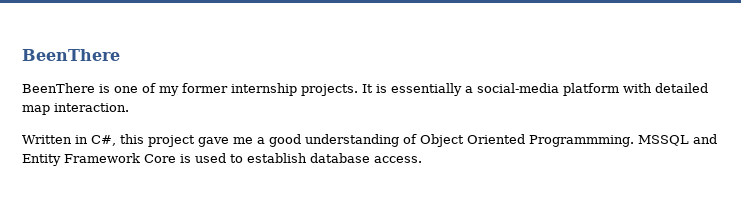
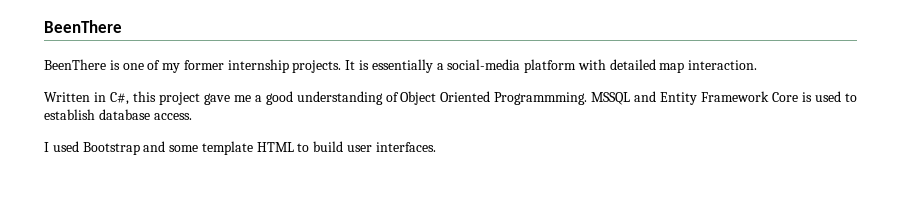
+ I used Bootstrap and some template HTML to build user interfaces.

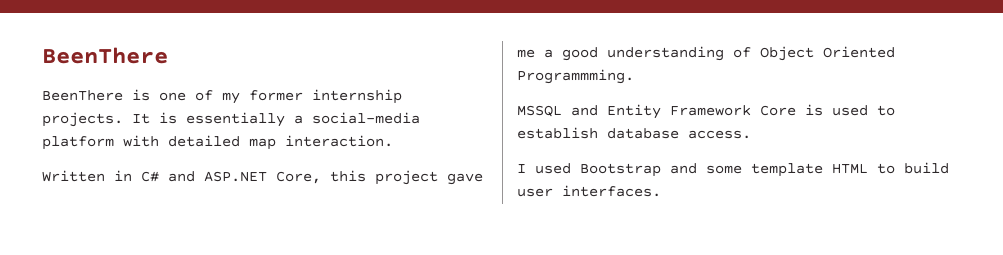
- Written in C#, this project gave me a good understanding of Object Oriented Programmming. MSSQL and Entity Framework Core is used to establish database access.
+ Written in C# and ASP.NET Core, this project gave me a good understanding of Object Oriented Programmming.
+ MSSQL and Entity Framework Core is used to establish database access.

